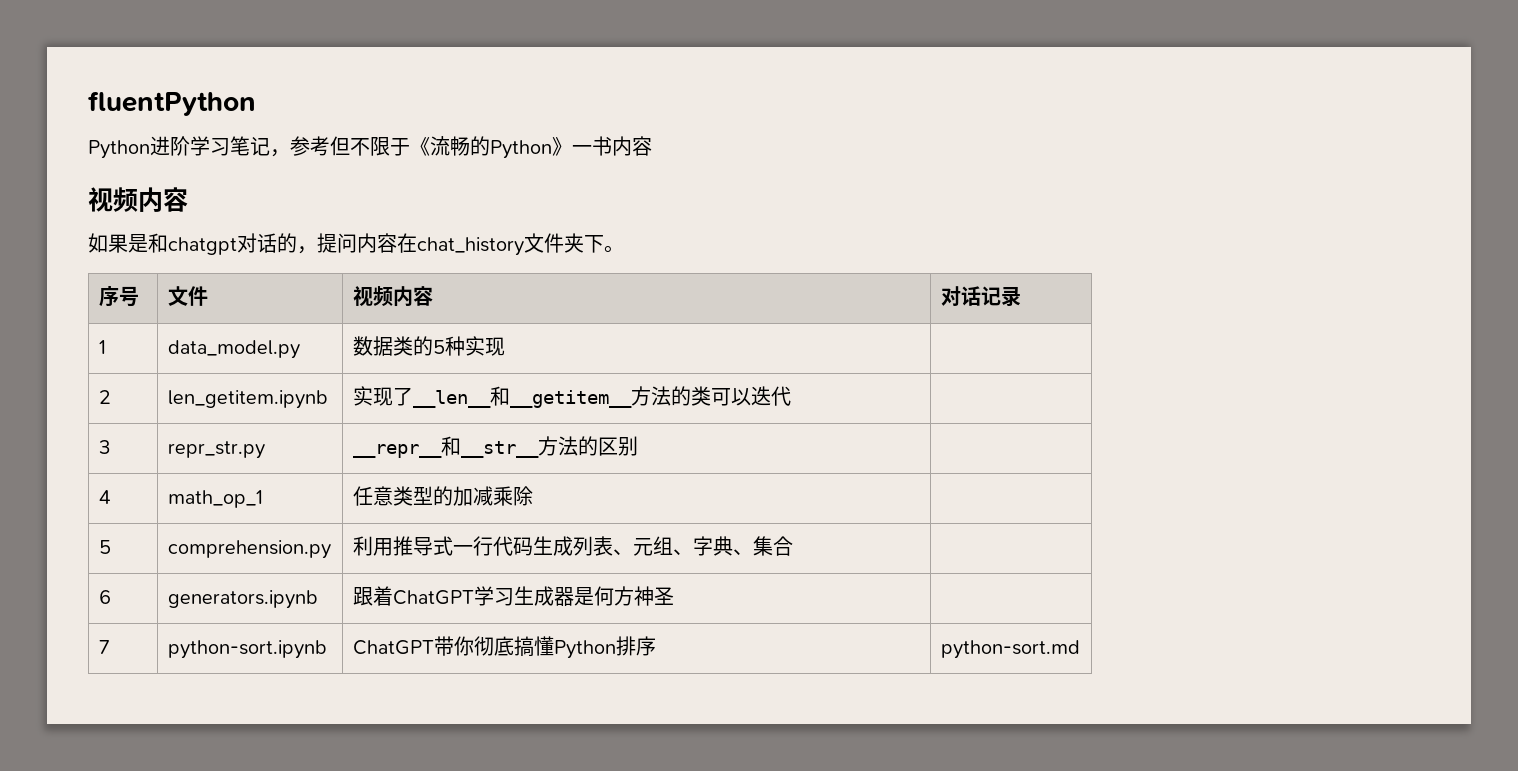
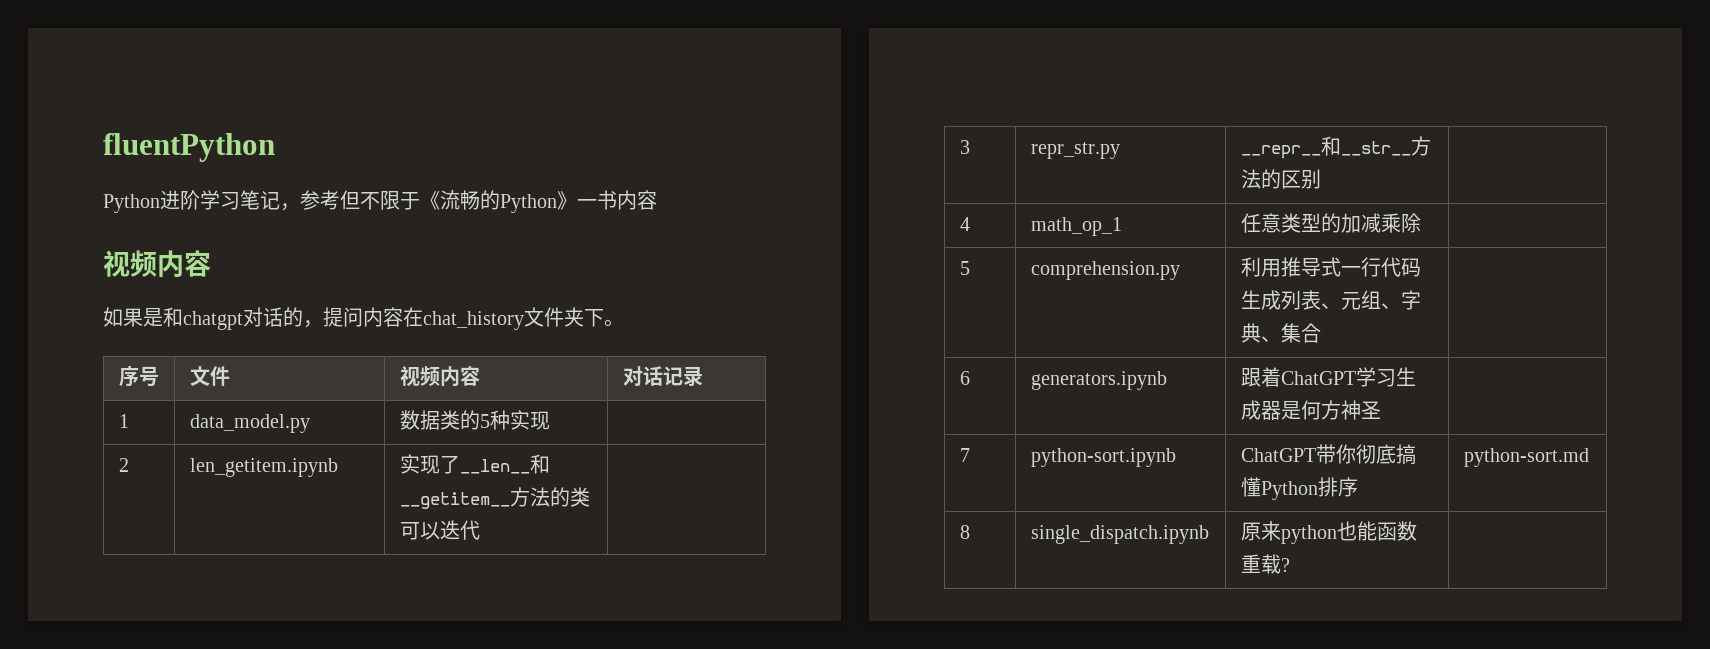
+ 8 | single_dispatch.ipynb | 原来python也能函数重载? |

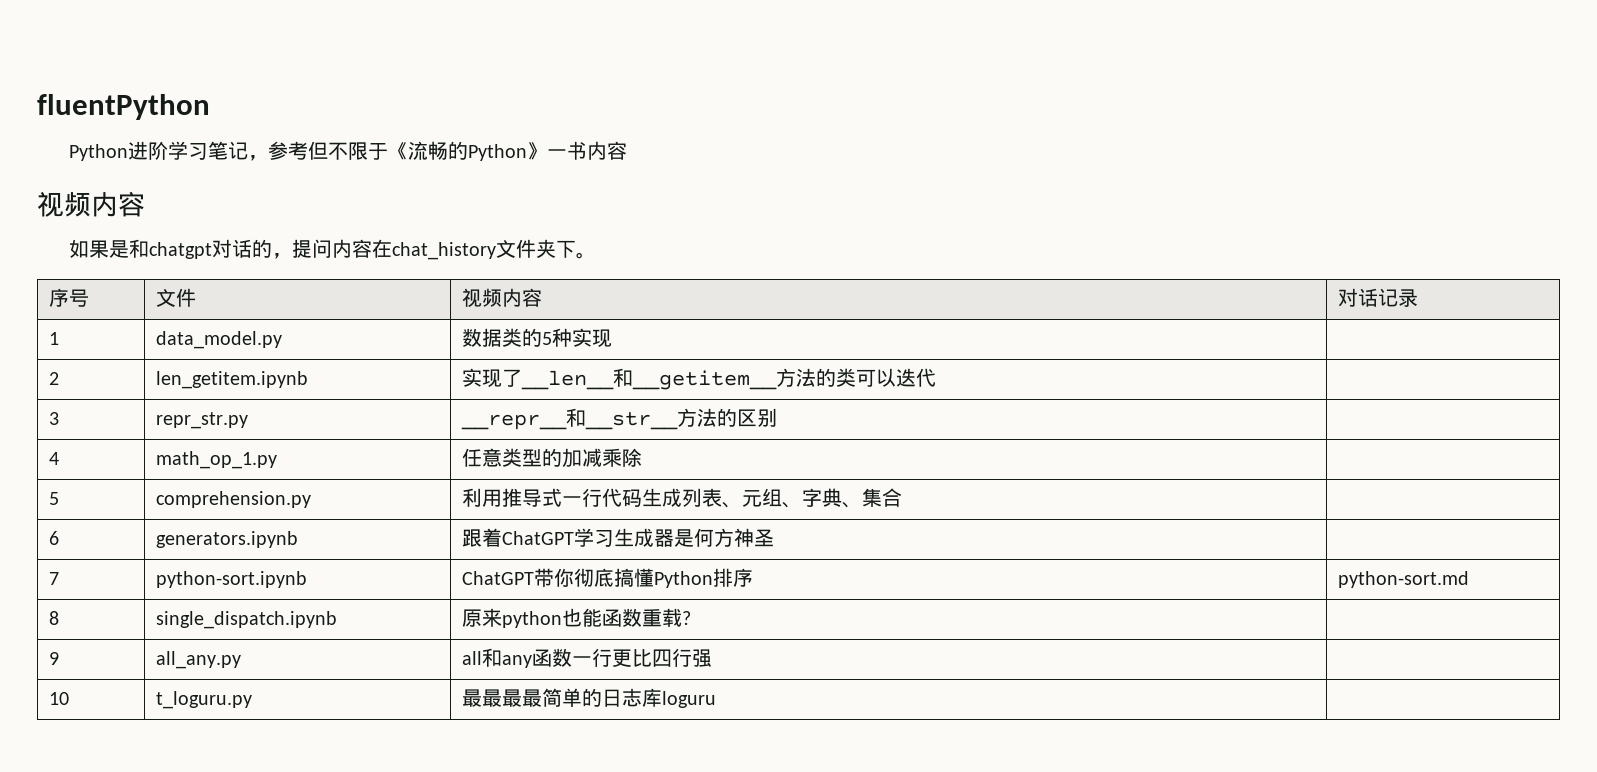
- 4 | math_op_1 | 任意类型的加减乘除 |
+ 4 | math_op_1.py | 任意类型的加减乘除 |
+ 9 | all_any.py | all和any函数一行更比四行强 |
+ 10 | t_loguru.py | 最最最最简单的日志库loguru |

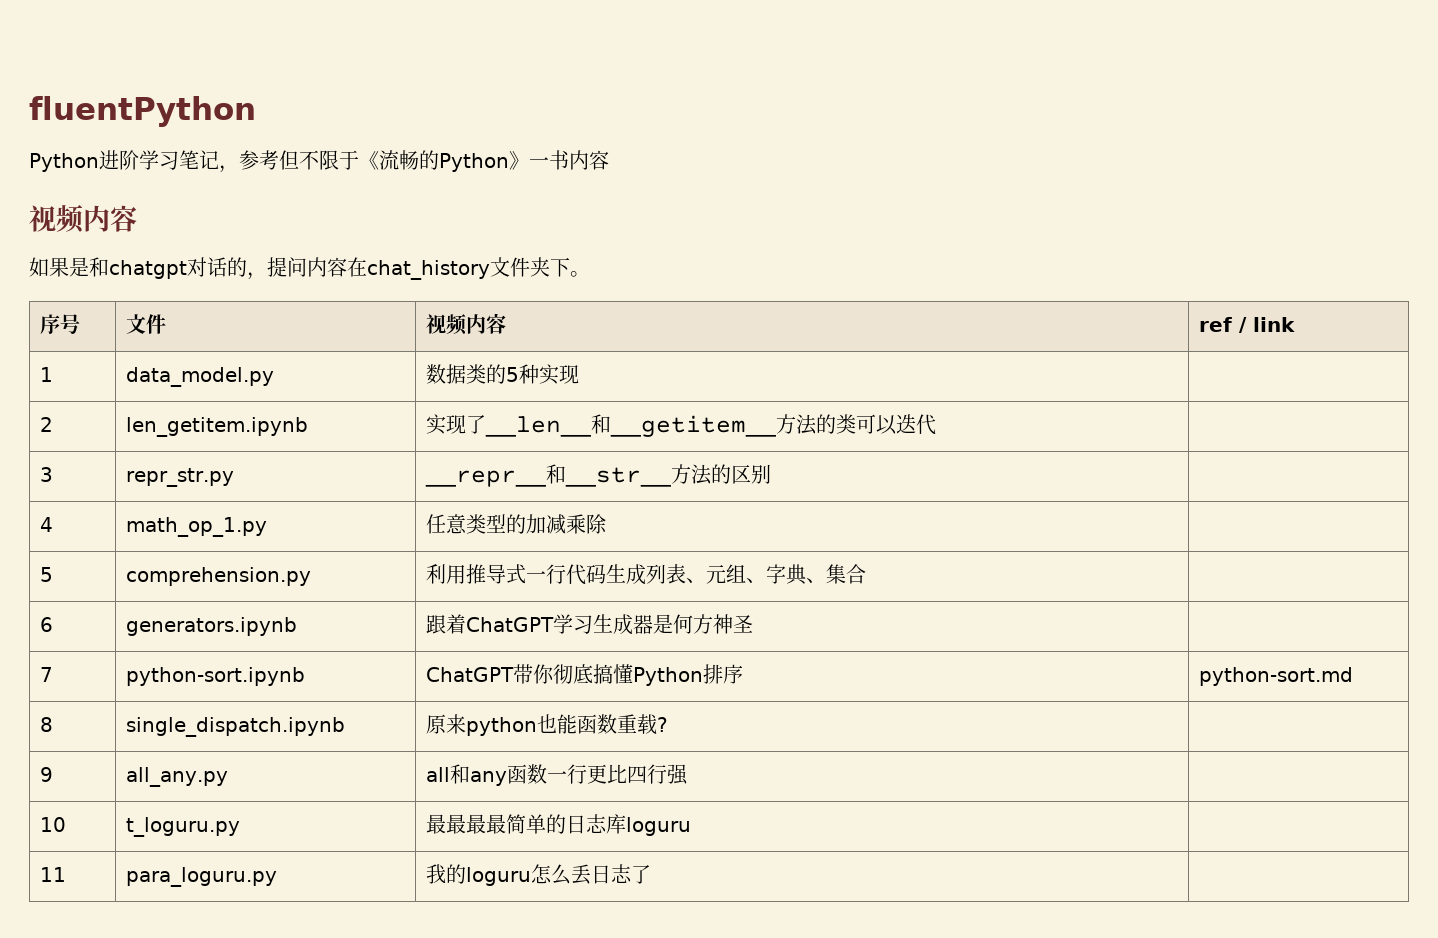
- 序号 | 文件 | 视频内容 | 对话记录
+ 序号 | 文件 | 视频内容 | ref / link
+ 11 | para_loguru.py | 我的loguru怎么丢日志了 |

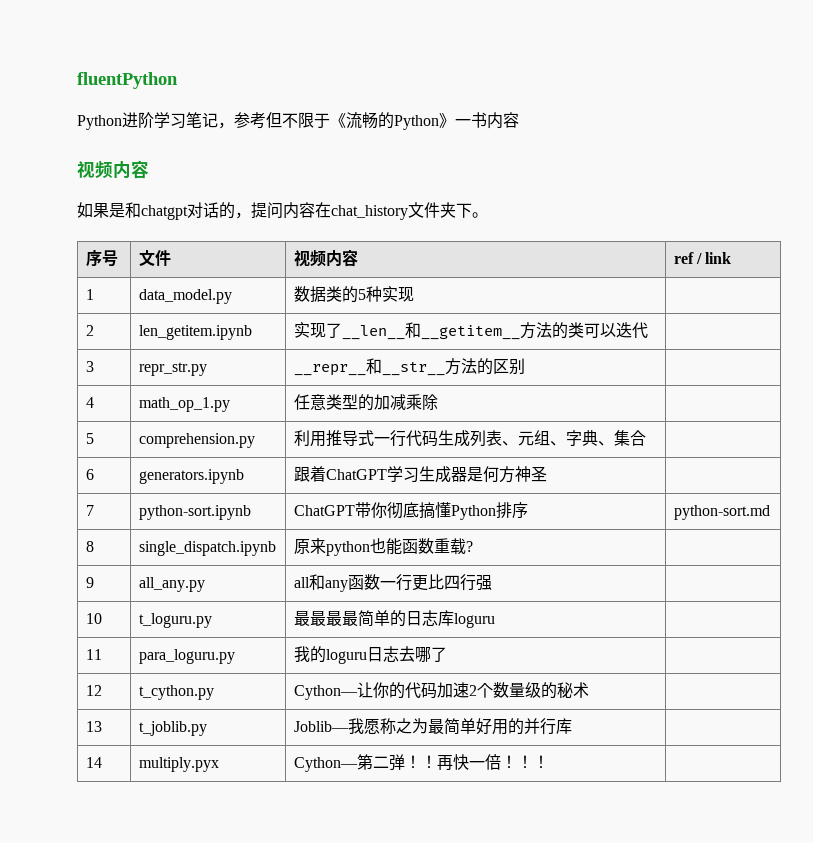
- 11 | para_loguru.py | 我的loguru怎么丢日志了 |
+ 11 | para_loguru.py | 我的loguru日志去哪了 |
+ 12 | t_cython.py | Cython—让你的代码加速2个数量级的秘术 |
+ 13 | t_joblib.py | Joblib—我愿称之为最简单好用的并行库 |
+ 14 | multiply.pyx | Cython—第二弹！！再快一倍！！！ |

